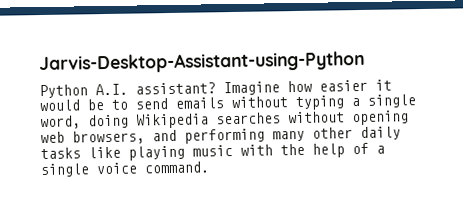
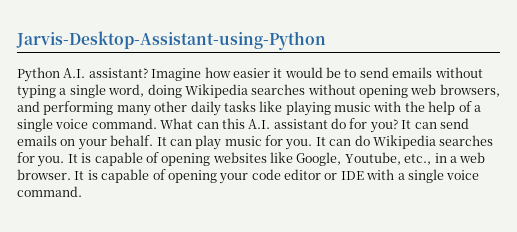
+ What can this A.I. assistant do for you? It can send emails on your behalf. It can play music for you. It can do Wikipedia searches for you. It is capable of opening websites like Google, Youtube, etc., in a web browser. It is capable of opening your code editor or IDE with a single voice command.

